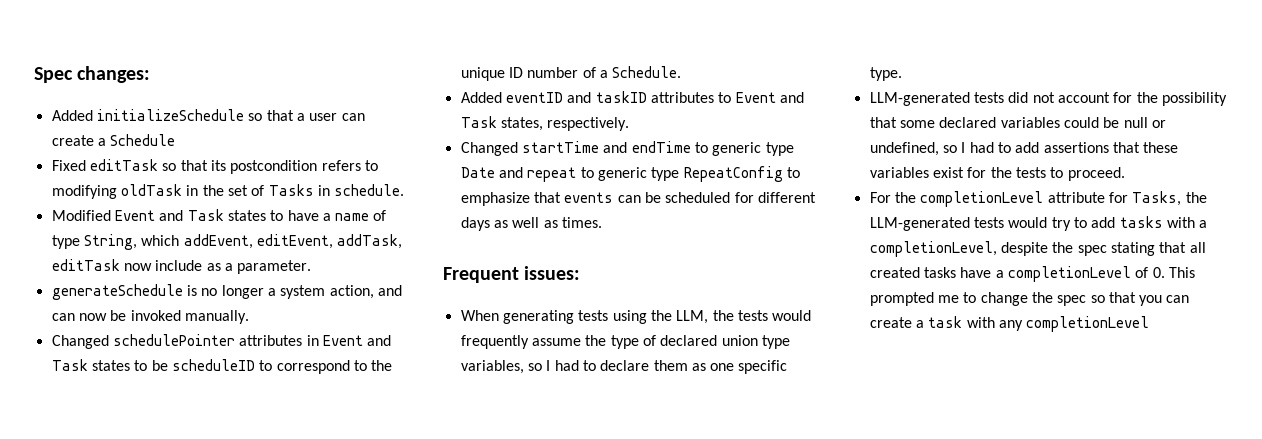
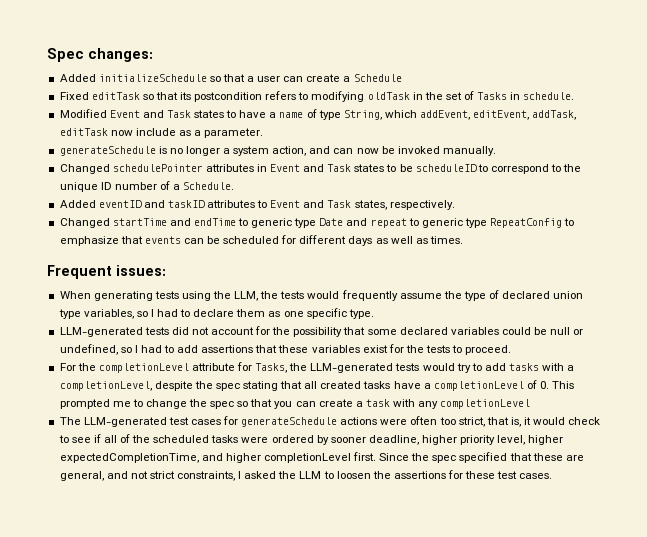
+ The LLM-generated test cases for generateSchedule actions were often too strict, that is, it would check to see if all of the scheduled tasks were ordered by sooner deadline, higher priority level, higher expectedCompletionTime, and higher completionLevel first. Since the spec specified that these are general, and not strict constraints, I asked the LLM to loosen the assertions for these test cases.

